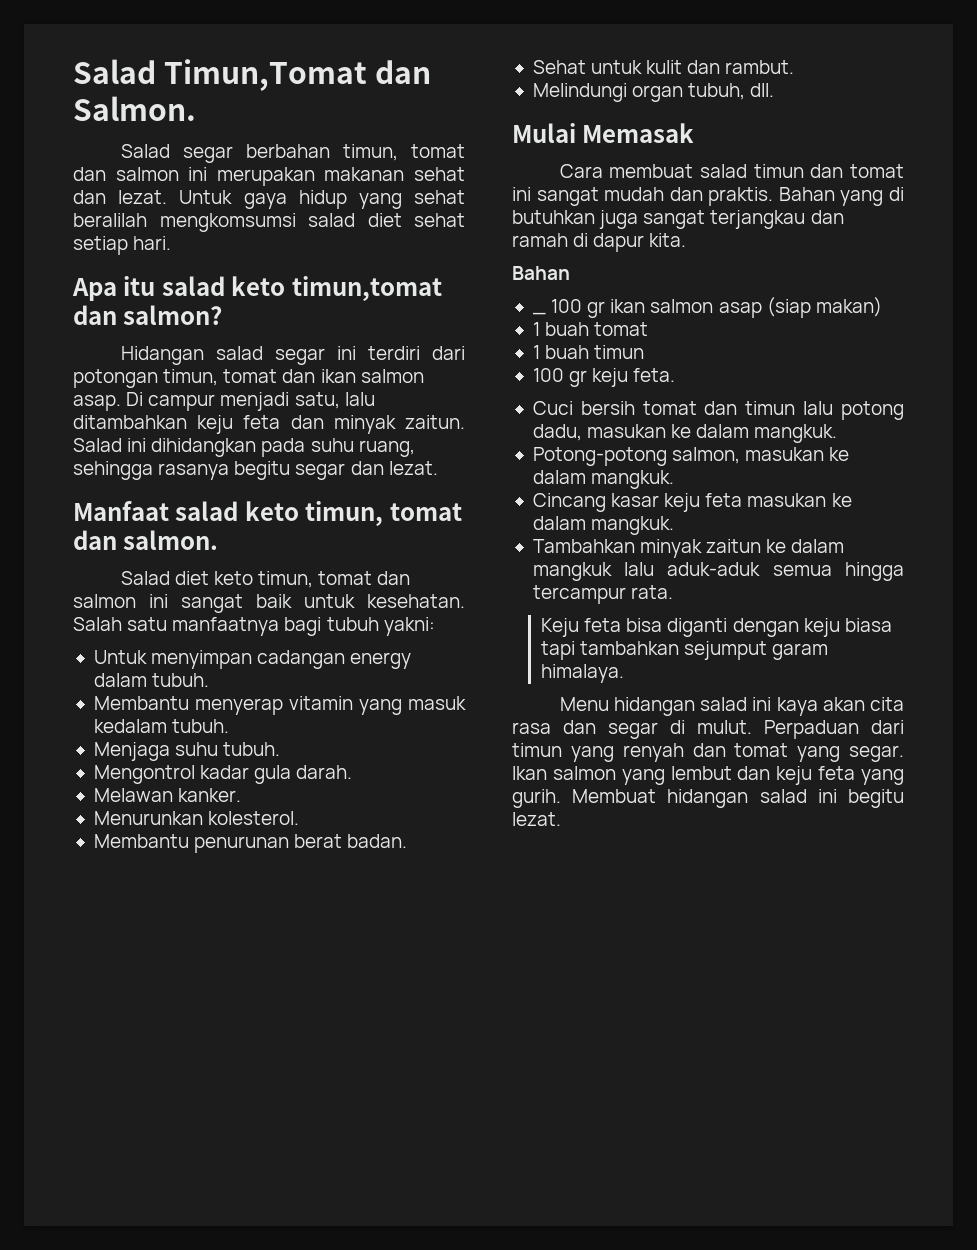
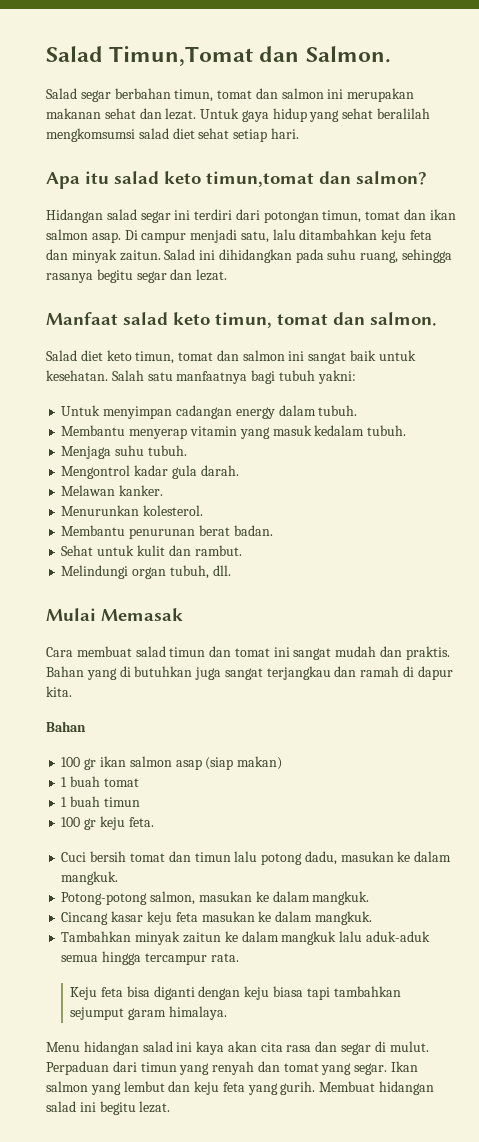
- _ 100 gr ikan salmon asap (siap makan)
+ 100 gr ikan salmon asap (siap makan)

